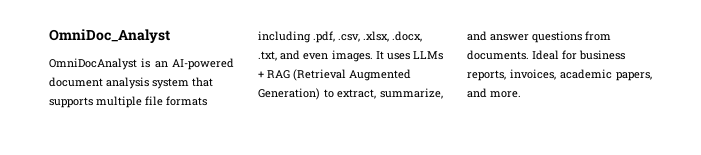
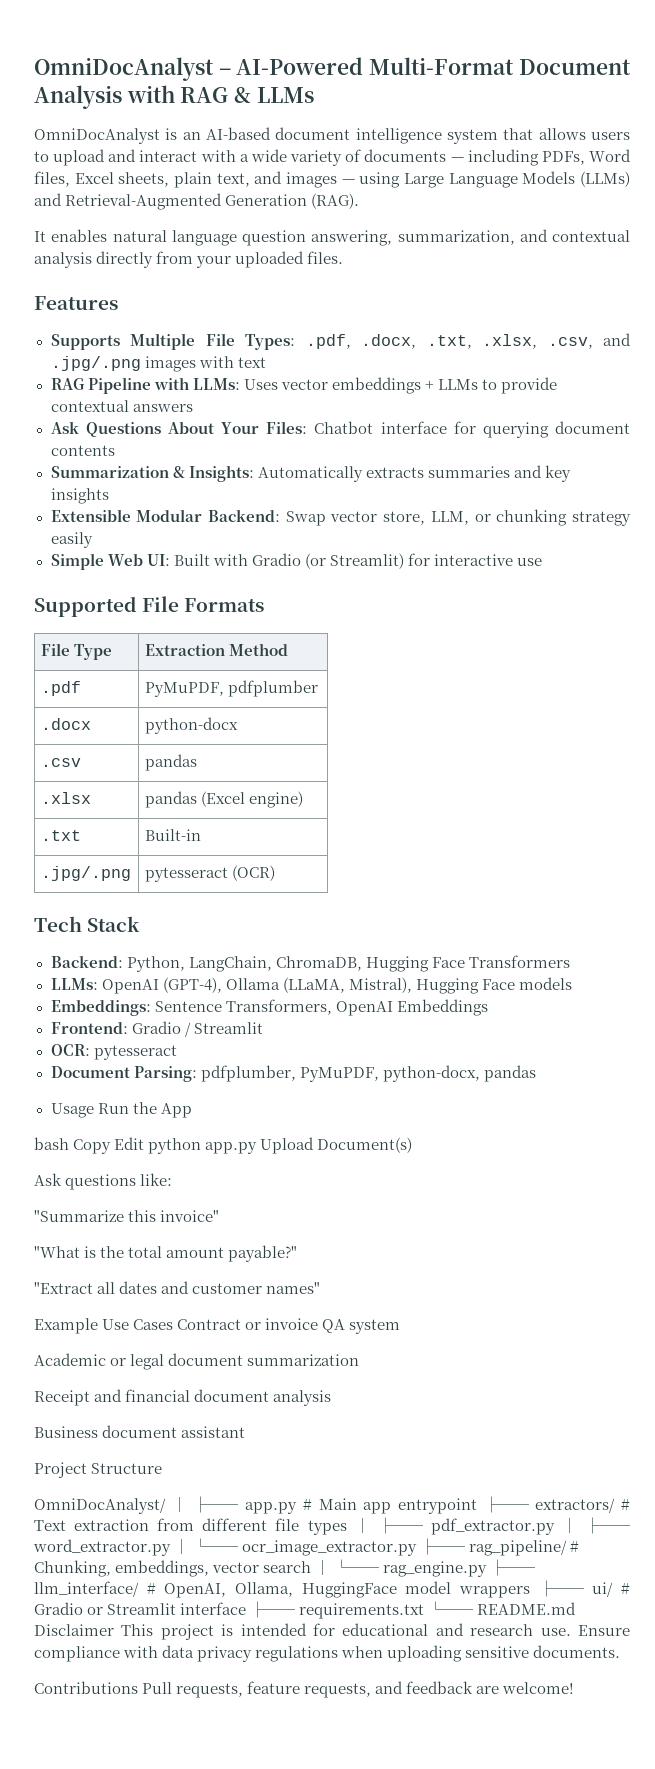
- OmniDoc_Analyst
- OmniDocAnalyst is an AI-powered document analysis system that supports multiple file formats including .pdf, .csv, .xlsx, .docx, .txt, and even images. It uses LLMs + RAG (Retrieval Augmented Generation) to extract, summarize, and answer questions from documents. Ideal for business reports, invoices, academic papers, and more.
+ OmniDocAnalyst – AI-Powered Multi-Format Document Analysis with RAG & LLMs
+ OmniDocAnalyst is an AI-based document intelligence system that allows users to upload and interact with a wide variety of documents — including PDFs, Word files, Excel sheets, plain text, and images — using Large Language Models (LLMs) and Retrieval-Augmented Generation (RAG).
+ It enables natural language question answering, summarization, and contextual analysis directly from your uploaded files.
+ Features
+ Supports Multiple File Types: .pdf, .docx, .txt, .xlsx, .csv, and .jpg/.png images with text
+ RAG Pipeline with LLMs: Uses vector embeddings + LLMs to provide contextual answers
+ Ask Questions About Your Files: Chatbot interface for querying document contents
+ Summarization & Insights: Automatically extracts summaries and key insights
+ Extensible Modular Backend: Swap vector store, LLM, or chunking strategy easily
+ Simple Web UI: Built with Gradio (or Streamlit) for interactive use
+ Supported File Formats
+ File Type | Extraction Method
+ .pdf | PyMuPDF, pdfplumber
+ .docx | python-docx
+ .csv | pandas
+ .xlsx | pandas (Excel engine)
+ .txt | Built-in
+ .jpg/.png | pytesseract (OCR)
+ Tech Stack
+ Backend: Python, LangChain, ChromaDB, Hugging Face Transformers
+ LLMs: OpenAI (GPT-4), Ollama (LLaMA, Mistral), Hugging Face models
+ Embeddings: Sentence Transformers, OpenAI Embeddings
+ Frontend: Gradio / Streamlit
+ OCR: pytesseract
+ Document Parsing: pdfplumber, PyMuPDF, python-docx, pandas
+ Usage Run the App
+ bash Copy Edit python app.py Upload Document(s)
+ Ask questions like:
+ "Summarize this invoice"
+ "What is the total amount payable?"
+ "Extract all dates and customer names"
+ Example Use Cases Contract or invoice QA system
+ Academic or legal document summarization
+ Receipt and financial document analysis
+ Business document assistant
+ Project Structure
+ OmniDocAnalyst/ │ ├── app.py # Main app entrypoint ├── extractors/ # Text extraction from different file types │ ├── pdf_extractor.py │ ├── word_extractor.py │ └── ocr_image_extractor.py ├── rag_pipeline/ # Chunking, embeddings, vector search │ └── rag_engine.py ├── llm_interface/ # OpenAI, Ollama, HuggingFace model wrappers ├── ui/ # Gradio or Streamlit interface ├── requirements.txt └── README.md Disclaimer This project is intended for educational and research use. Ensure compliance with data privacy regulations when uploading sensitive documents.
+ Contributions Pull requests, feature requests, and feedback are welcome!

